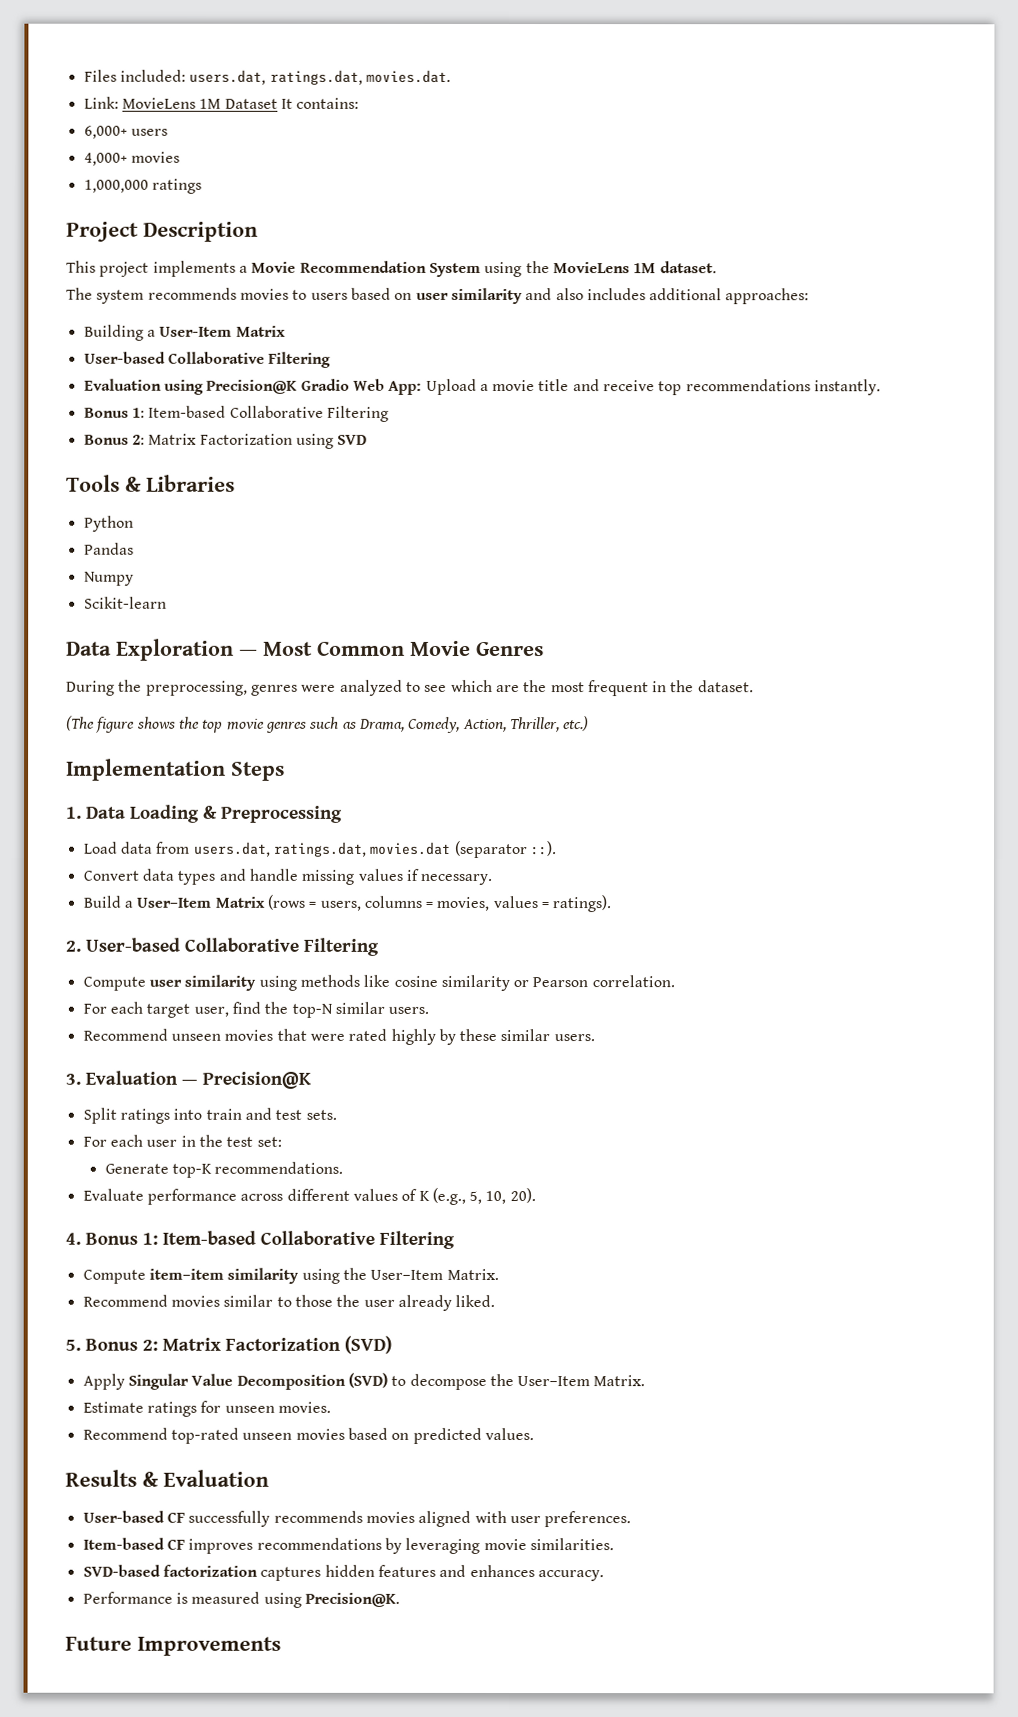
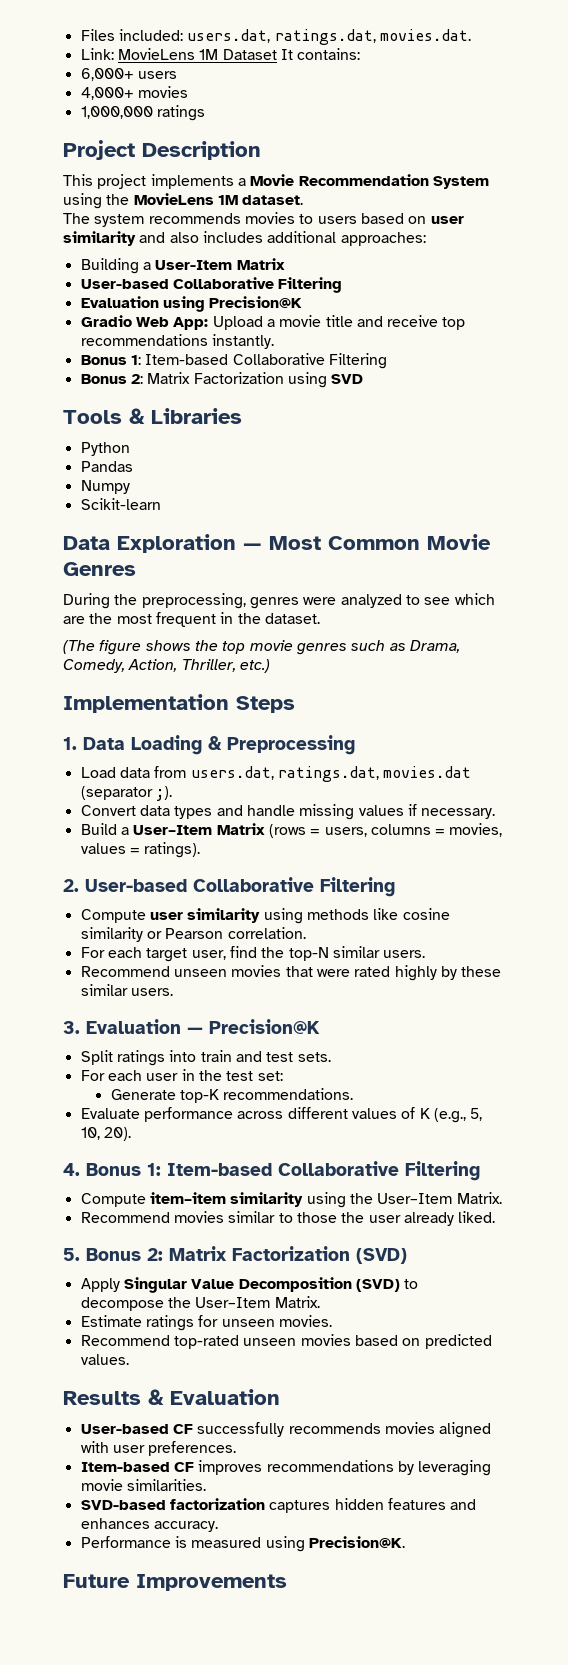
- Evaluation using Precision@K Gradio Web App: Upload a movie title and receive top recommendations instantly.
+ Evaluation using Precision@K
+ Gradio Web App: Upload a movie title and receive top recommendations instantly.
- Load data from users.dat, ratings.dat, movies.dat (separator ::).
+ Load data from users.dat, ratings.dat, movies.dat (separator ;).

